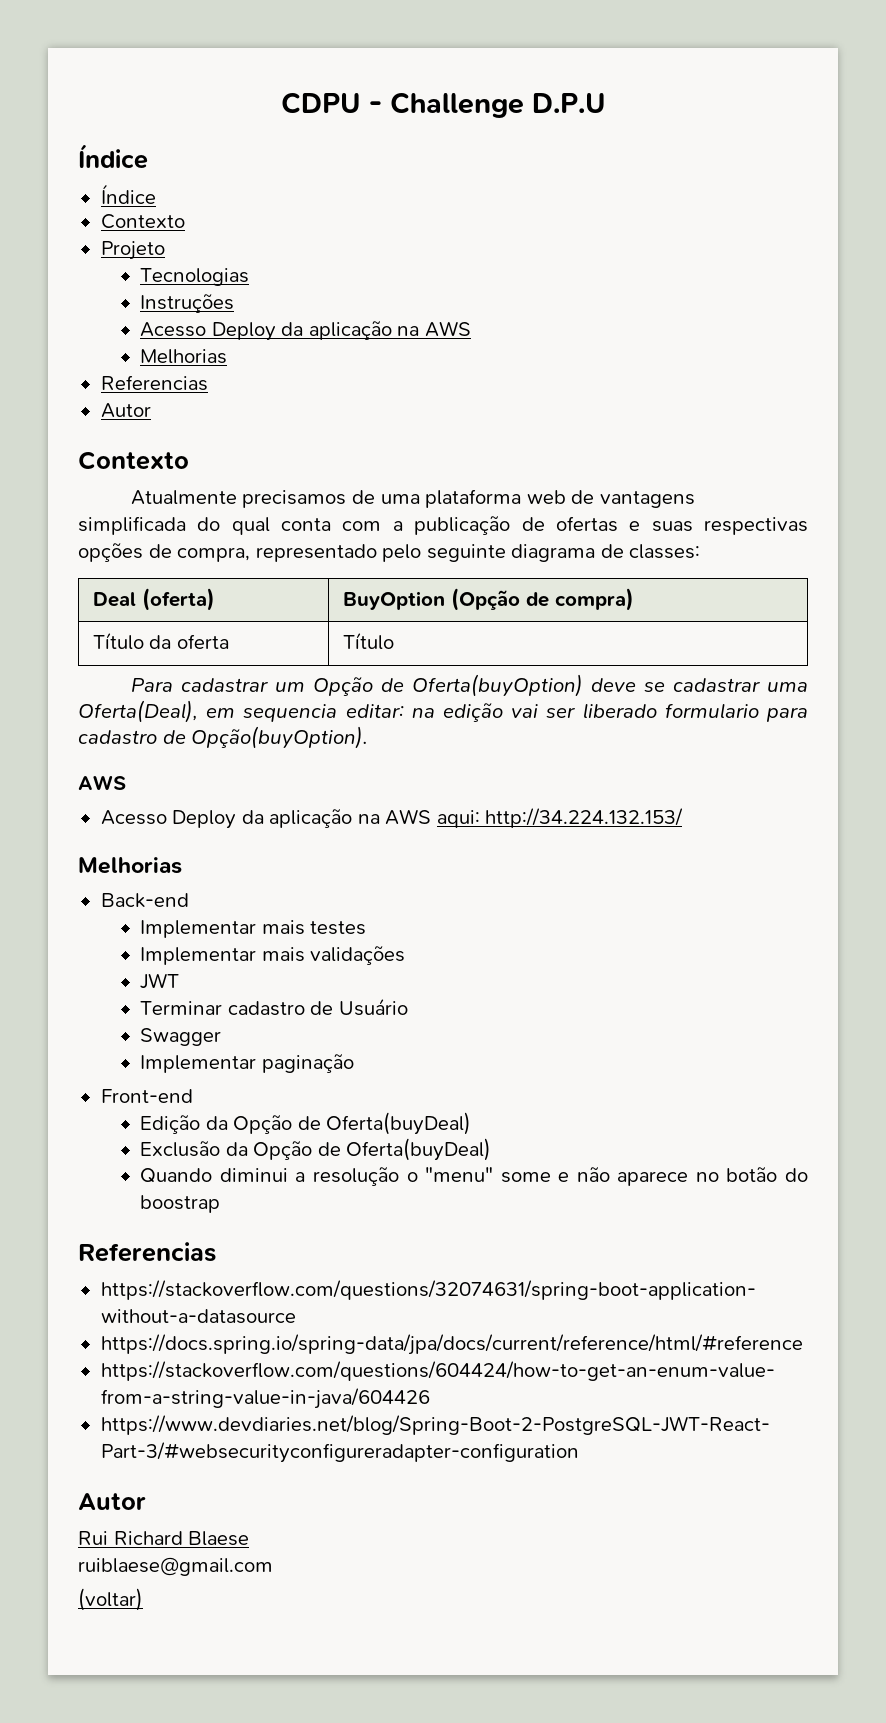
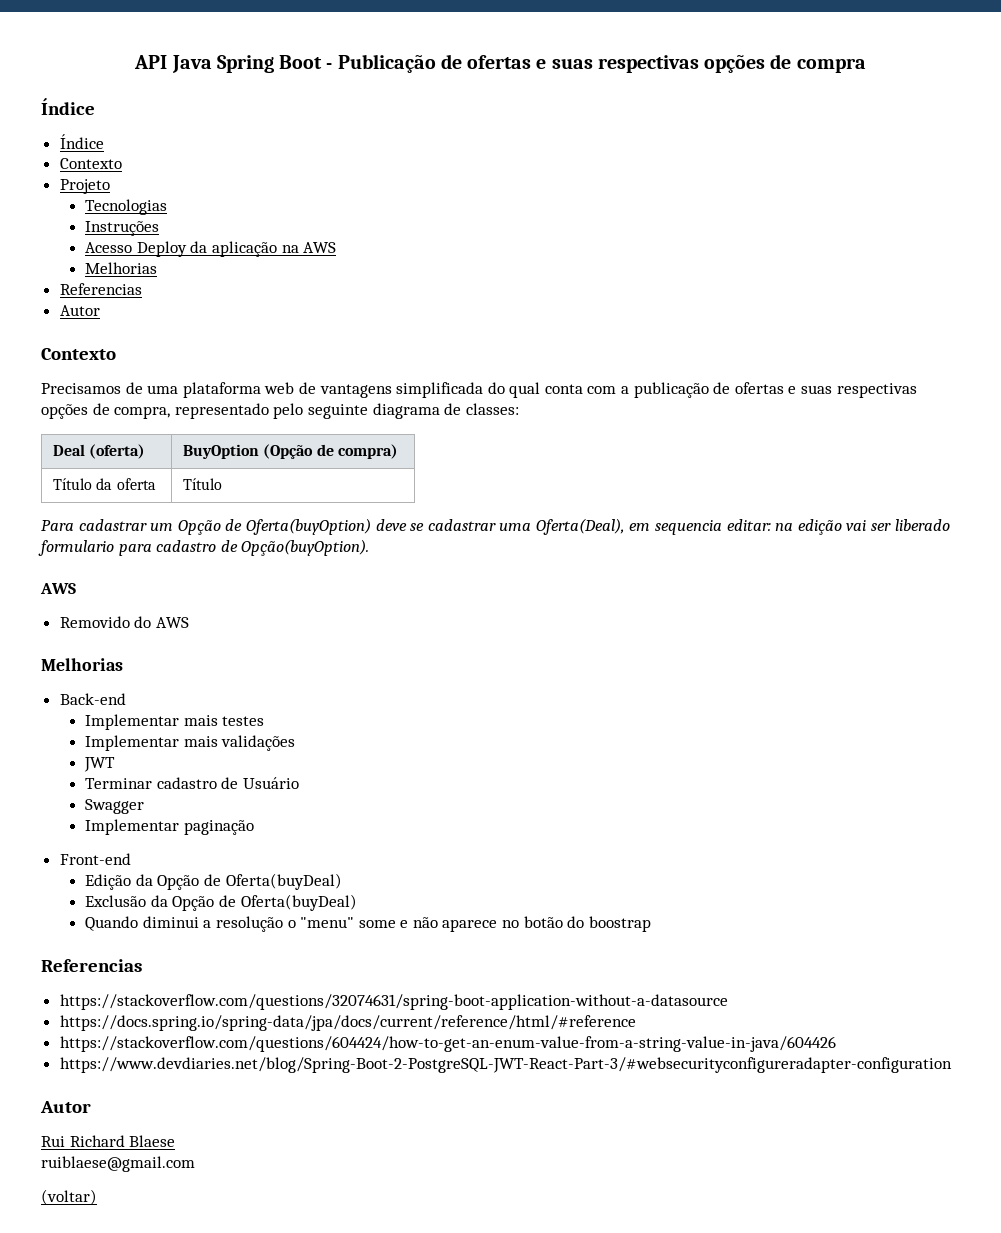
- CDPU - Challenge D.P.U
+ API Java Spring Boot - Publicação de ofertas e suas respectivas opções de compra
- Atualmente precisamos de uma plataforma web de vantagens simplificada do qual conta com a publicação de ofertas e suas respectivas opções de compra, representado pelo seguinte diagrama de classes:
+ Precisamos de uma plataforma web de vantagens simplificada do qual conta com a publicação de ofertas e suas respectivas opções de compra, representado pelo seguinte diagrama de classes:
- Acesso Deploy da aplicação na AWS aqui: http://34.224.132.153/
+ Removido do AWS

